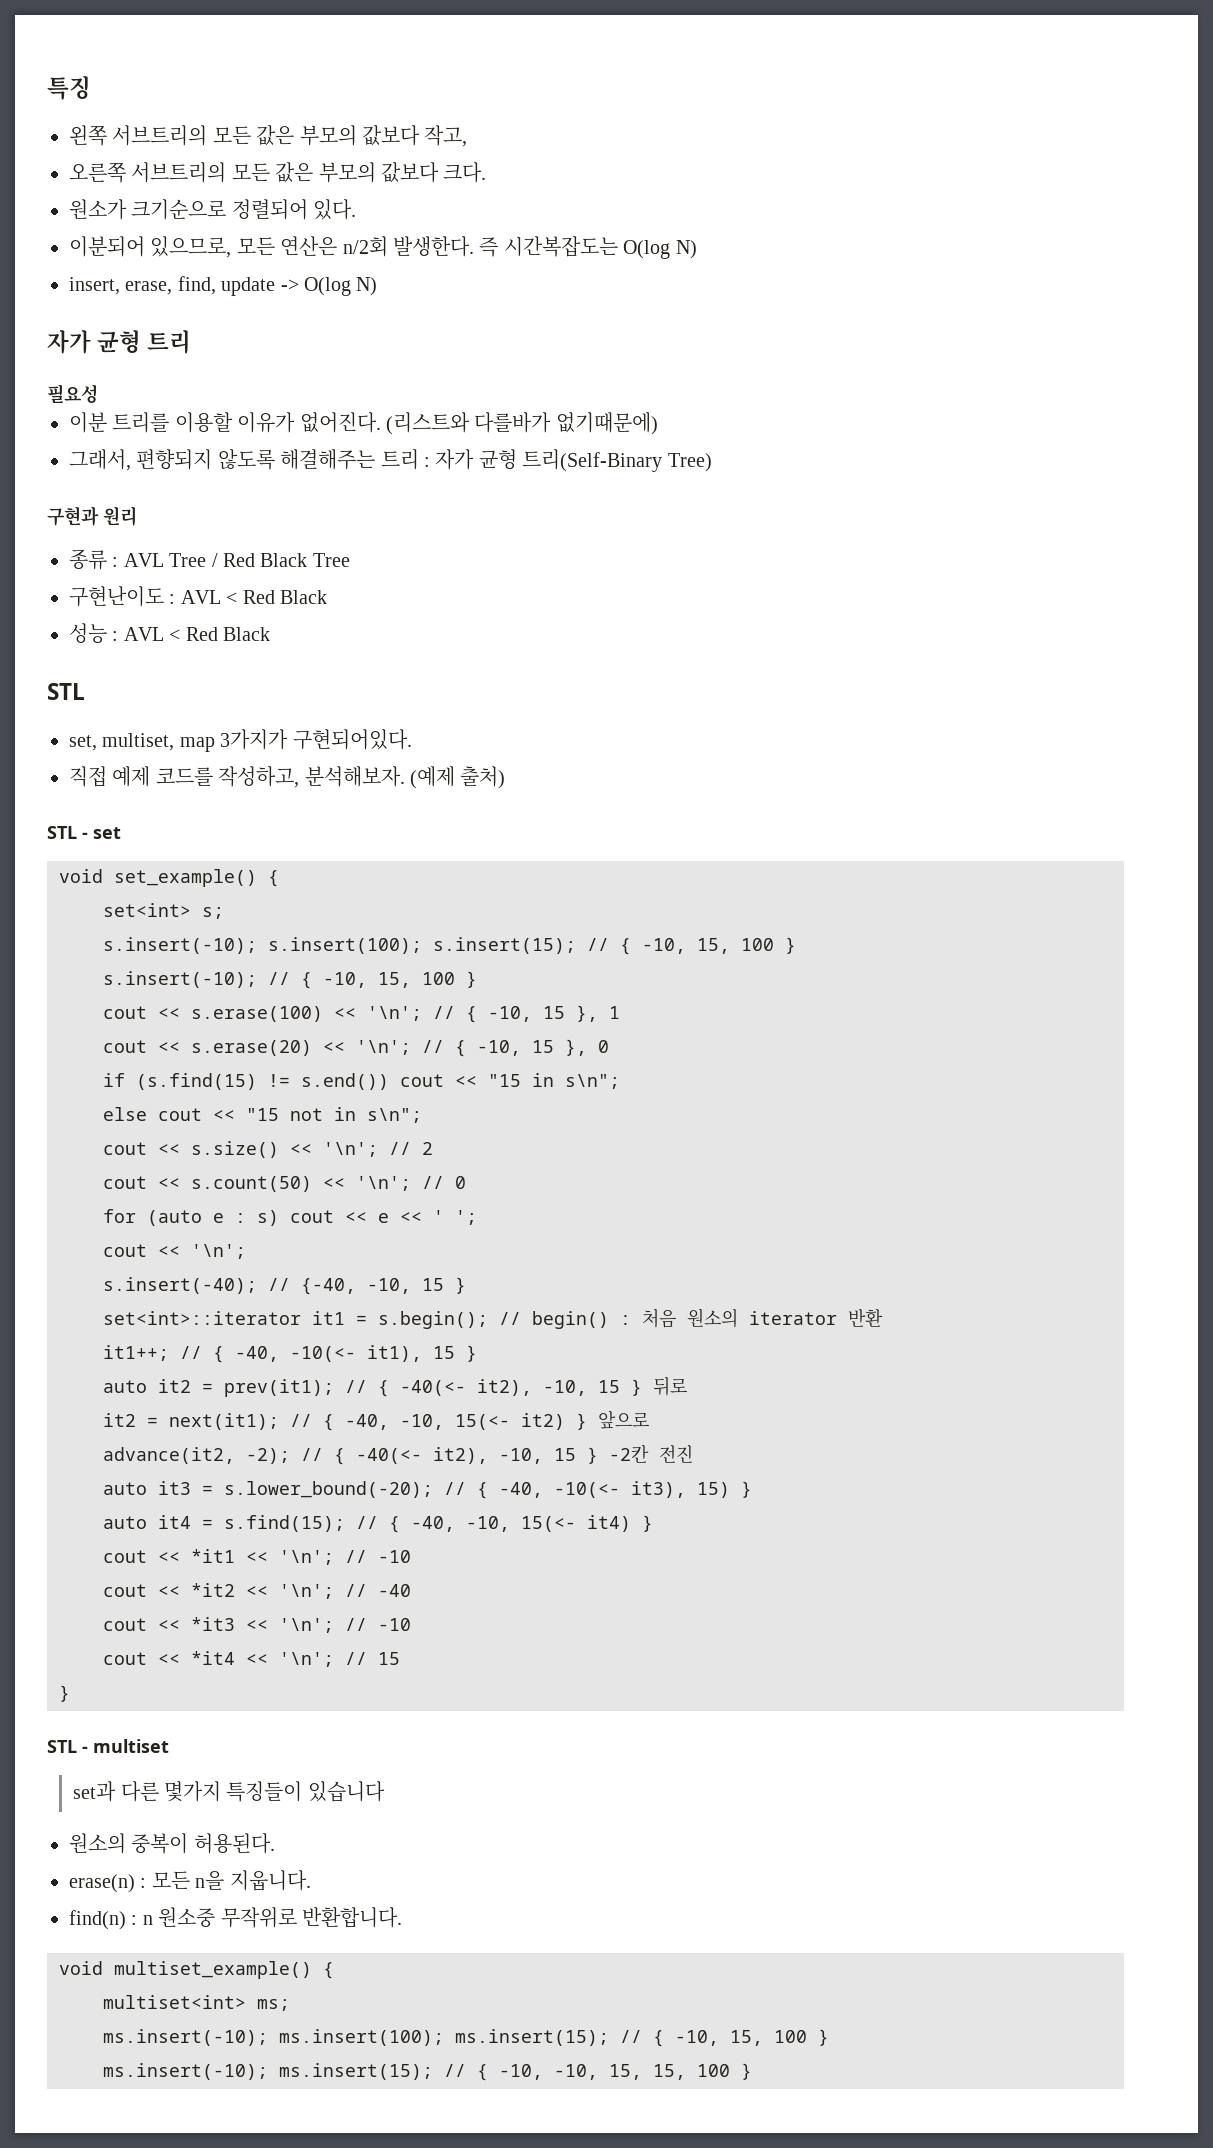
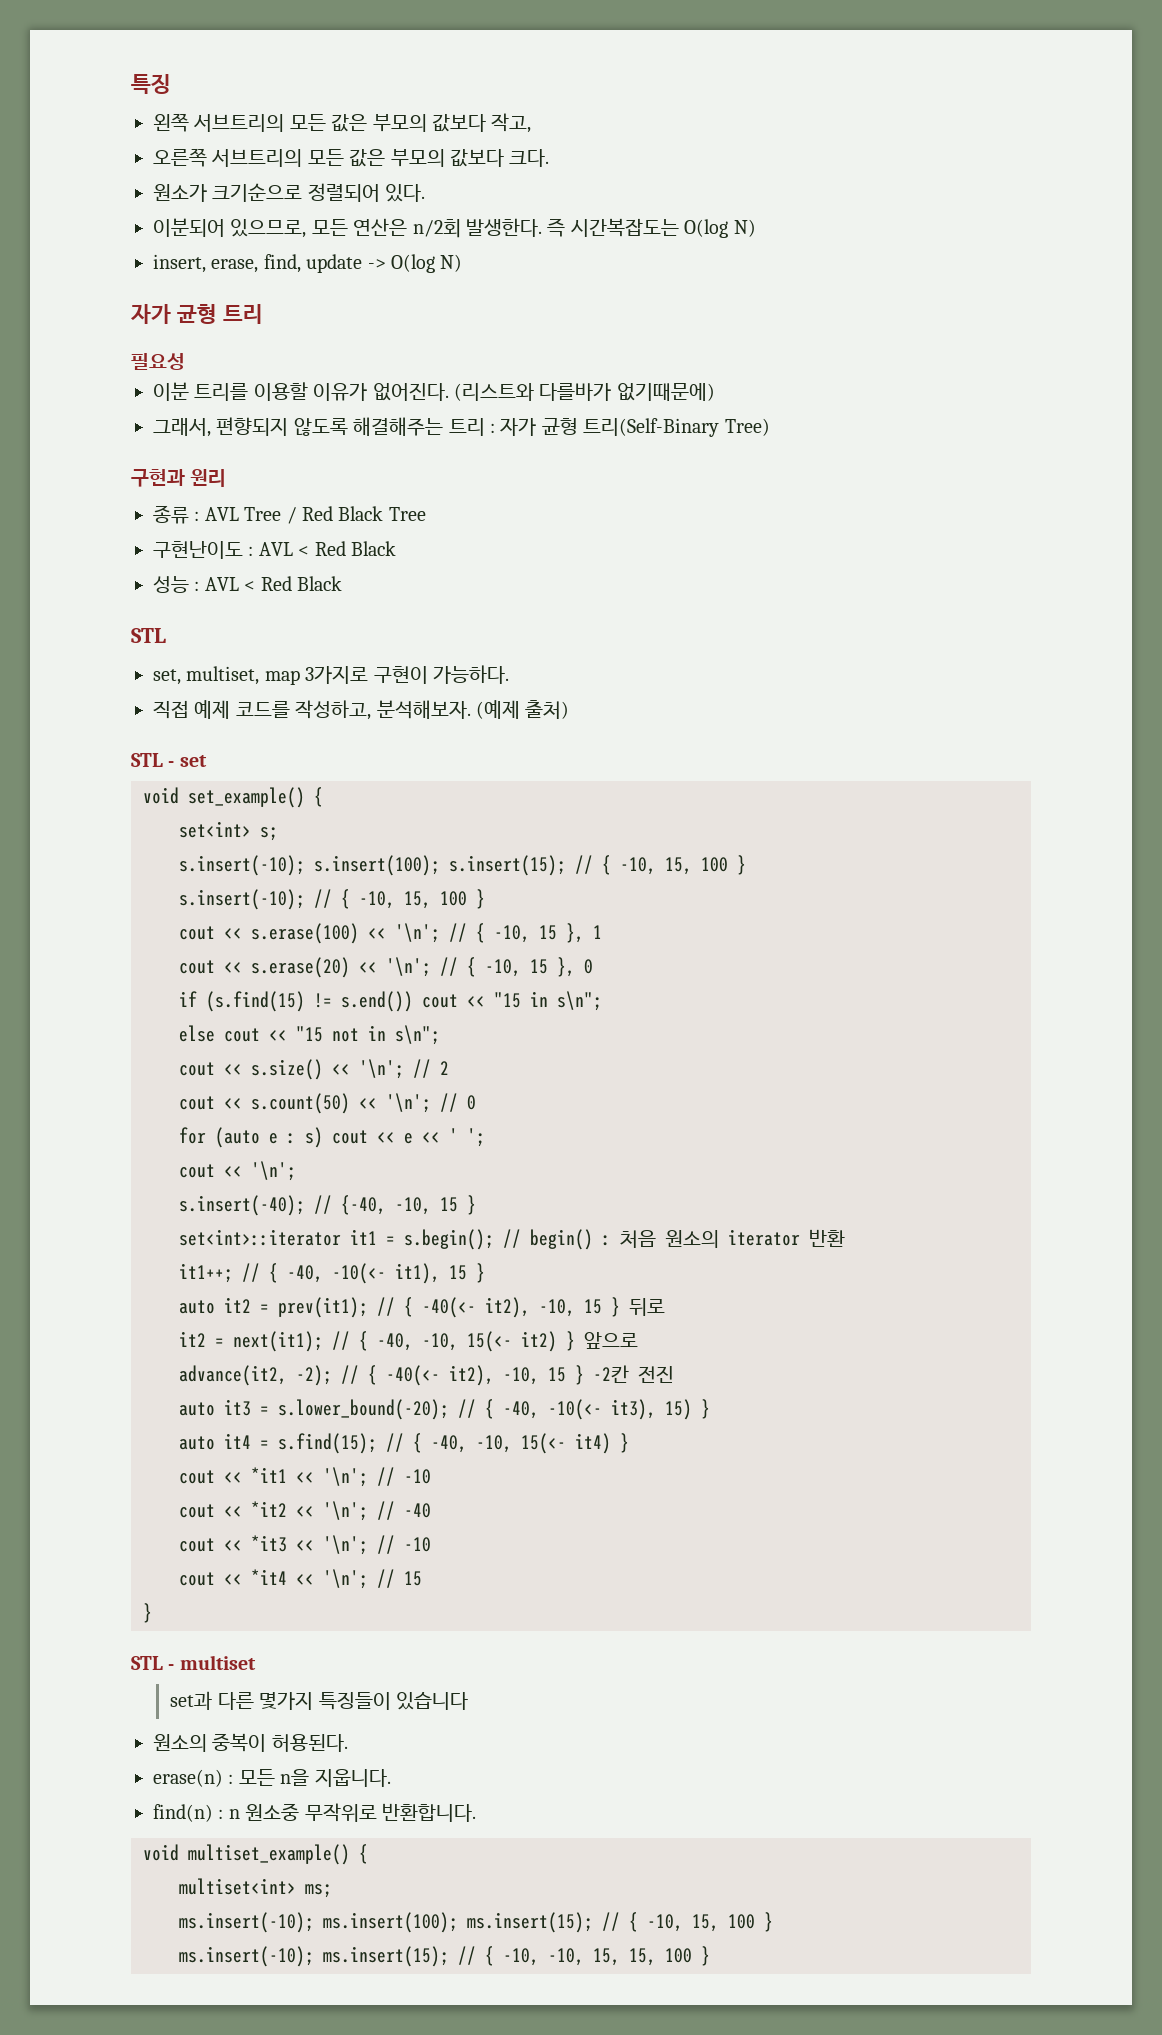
- set, multiset, map 3가지가 구현되어있다.
+ set, multiset, map 3가지로 구현이 가능하다.

